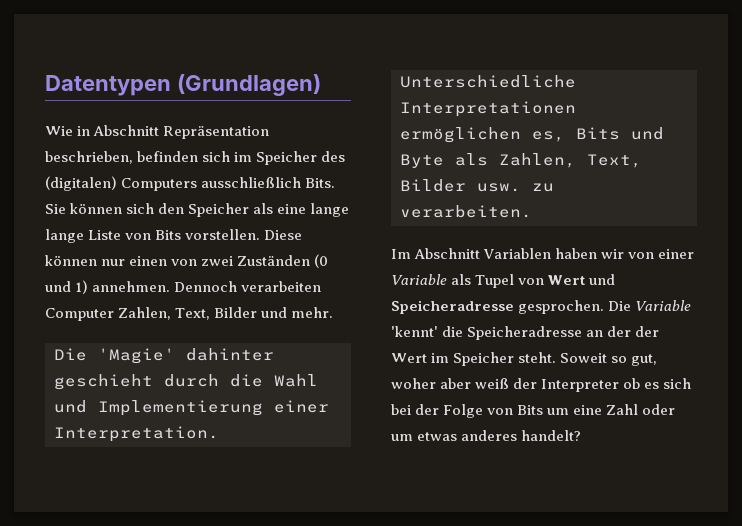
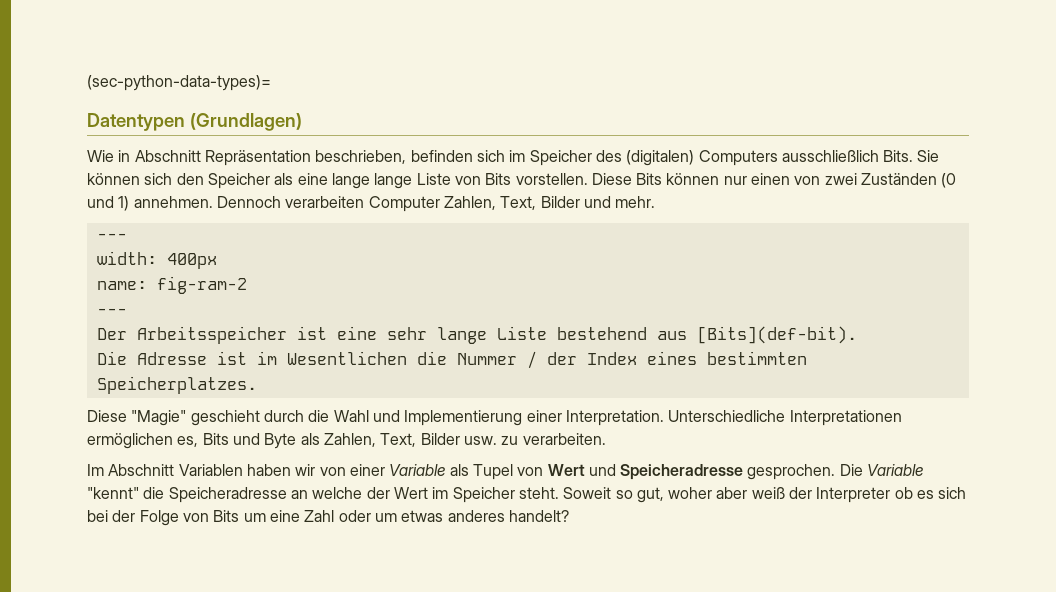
+ (sec-python-data-types)=
- Diese können nur einen von zwei Zuständen (0 und 1) annehmen.
+ Diese Bits können nur einen von zwei Zuständen (0 und 1) annehmen.
  Dennoch verarbeiten Computer Zahlen, Text, Bilder und mehr.
- Die 'Magie' dahinter geschieht durch die Wahl und Implementierung einer Interpretation.
+ ---
+ width: 400px
+ name: fig-ram-2
+ ---
+ Der Arbeitsspeicher ist eine sehr lange Liste bestehend aus [Bits](def-bit).
+ Die Adresse ist im Wesentlichen die Nummer / der Index eines bestimmten Speicherplatzes.
+ Diese "Magie" geschieht durch die Wahl und Implementierung einer Interpretation.
- Die Variable 'kennt' die Speicheradresse an der der Wert im Speicher steht.
+ Die Variable "kennt" die Speicheradresse an welche der Wert im Speicher steht.

